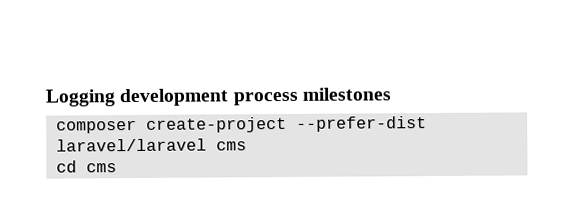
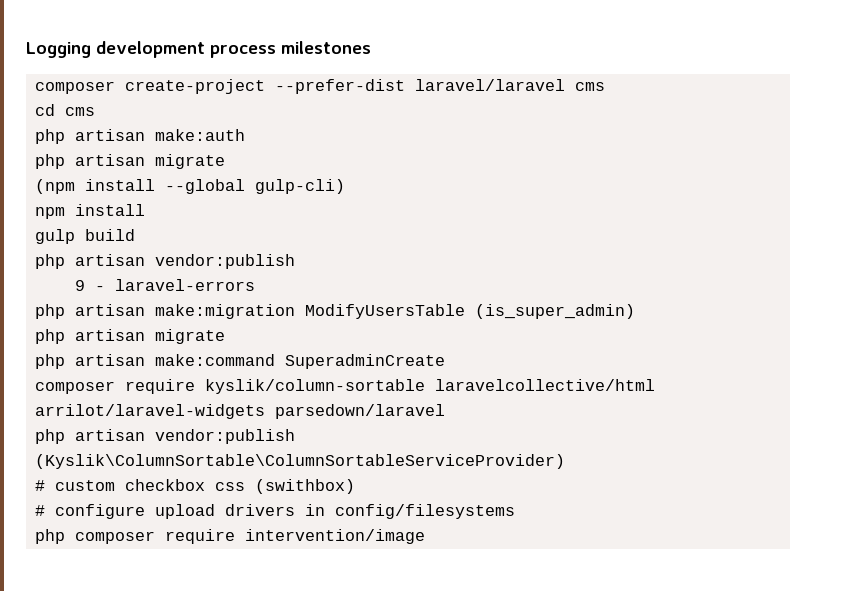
+ php artisan make:auth
+ php artisan migrate
+ (npm install --global gulp-cli)
+ npm install
+ gulp build
+ php artisan vendor:publish
+ 9 - laravel-errors
+ php artisan make:migration ModifyUsersTable (is_super_admin)
+ php artisan migrate
+ php artisan make:command SuperadminCreate
+ composer require kyslik/column-sortable laravelcollective/html arrilot/laravel-widgets parsedown/laravel
+ php artisan vendor:publish (Kyslik\ColumnSortable\ColumnSortableServiceProvider)
+ # custom checkbox css (swithbox)
+ # configure upload drivers in config/filesystems
+ php composer require intervention/image

